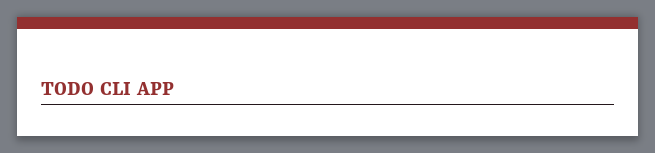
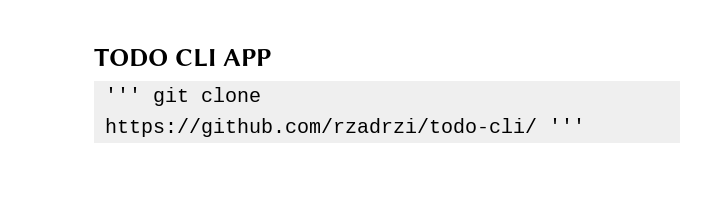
+ ''' git clone https://github.com/rzadrzi/todo-cli/ '''

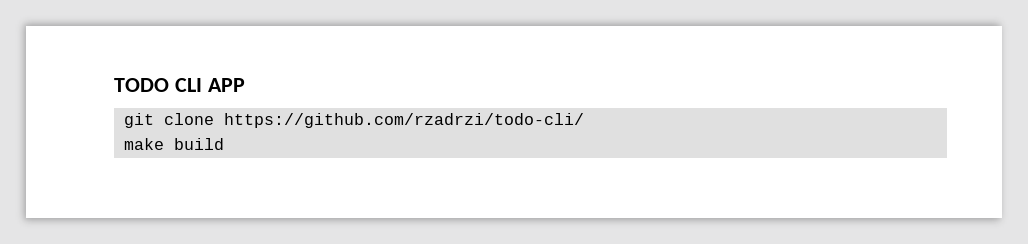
- ''' git clone https://github.com/rzadrzi/todo-cli/ '''
+ git clone https://github.com/rzadrzi/todo-cli/
+ make build

